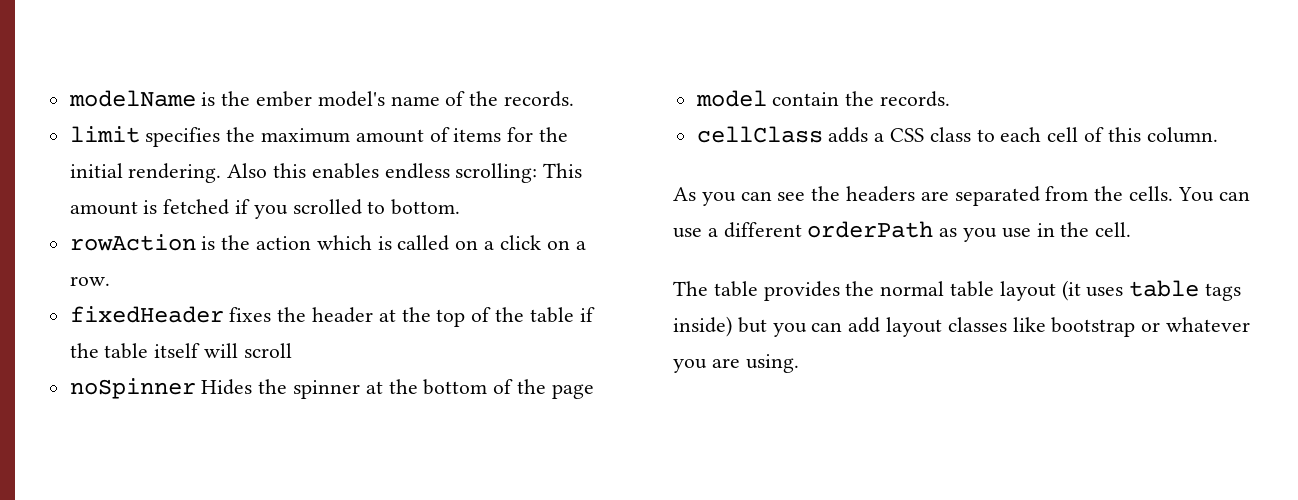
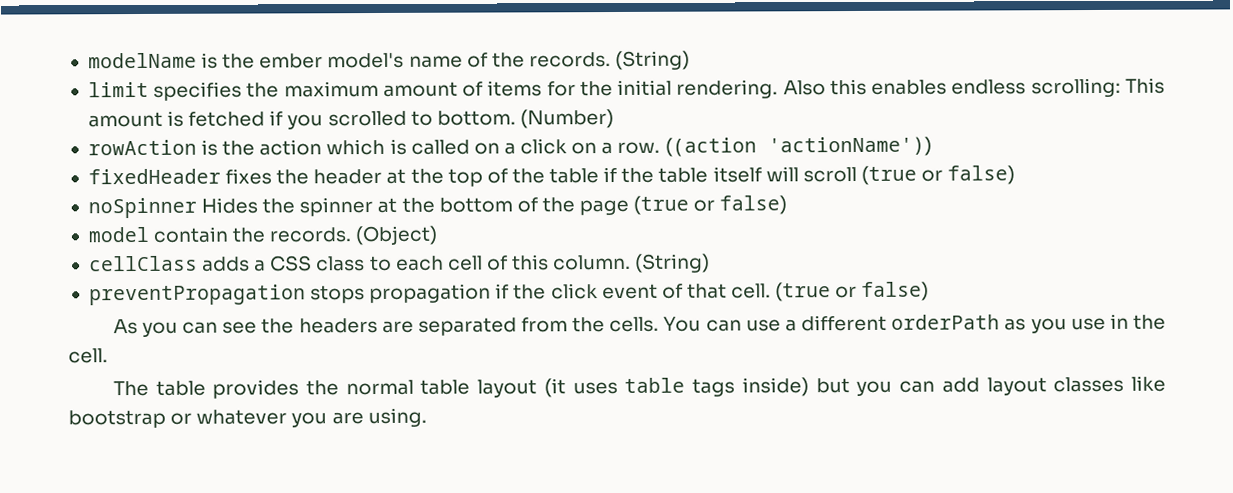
- modelName is the ember model's name of the records.
+ modelName is the ember model's name of the records. (String)
+ (Number)
+ ((action 'actionName'))
- fixedHeader fixes the header at the top of the table if the table itself will scroll
+ fixedHeader fixes the header at the top of the table if the table itself will scroll (true or false)
- noSpinner Hides the spinner at the bottom of the page
+ noSpinner Hides the spinner at the bottom of the page (true or false)
+ (Object)
- cellClass adds a CSS class to each cell of this column.
+ cellClass adds a CSS class to each cell of this column. (String)
+ preventPropagation stops propagation if the click event of that cell. (true or false)

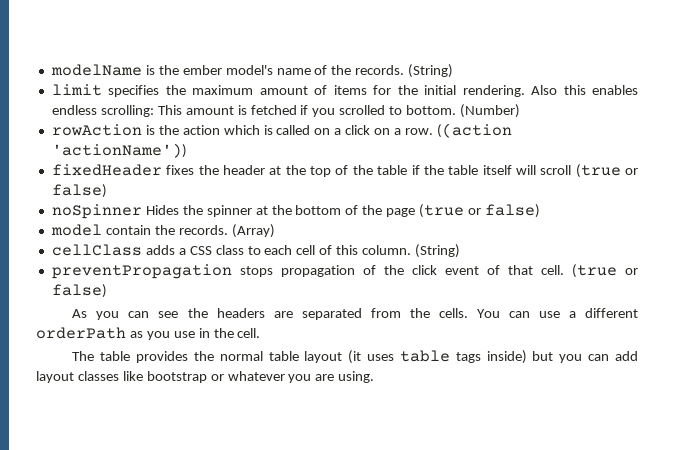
- (Object)
+ (Array)
- preventPropagation stops propagation if the click event of that cell.
+ preventPropagation stops propagation of the click event of that cell.

